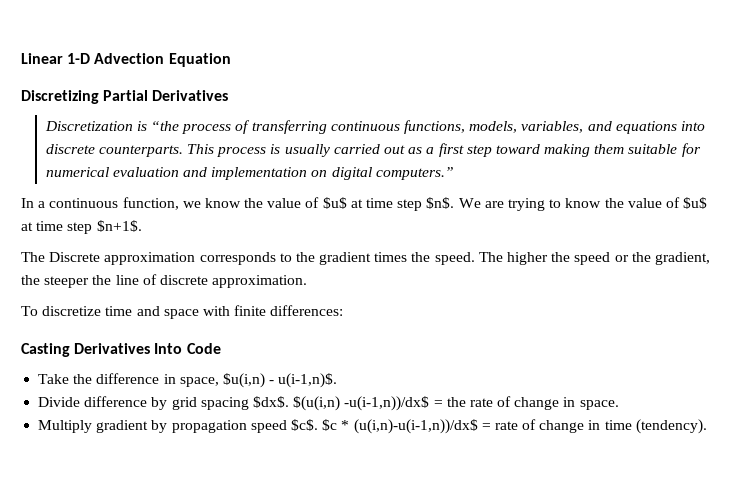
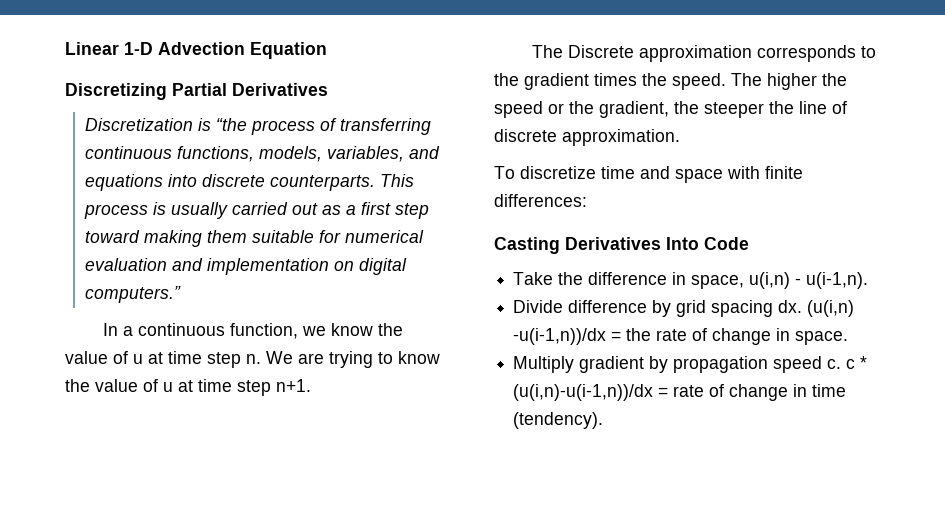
- In a continuous function, we know the value of $u$ at time step $n$.
+ In a continuous function, we know the value of u at time step n.
- We are trying to know the value of $u$ at time step $n+1$.
+ We are trying to know the value of u at time step n+1.
- Take the difference in space, $u(i,n) - u(i-1,n)$.
+ Take the difference in space, u(i,n) - u(i-1,n).
- Divide difference by grid spacing $dx$. $(u(i,n) -u(i-1,n))/dx$ = the rate of change in space.
+ Divide difference by grid spacing dx. (u(i,n) -u(i-1,n))/dx = the rate of change in space.
- Multiply gradient by propagation speed $c$. $c * (u(i,n)-u(i-1,n))/dx$ = rate of change in time (tendency).
+ Multiply gradient by propagation speed c. c * (u(i,n)-u(i-1,n))/dx = rate of change in time (tendency).

